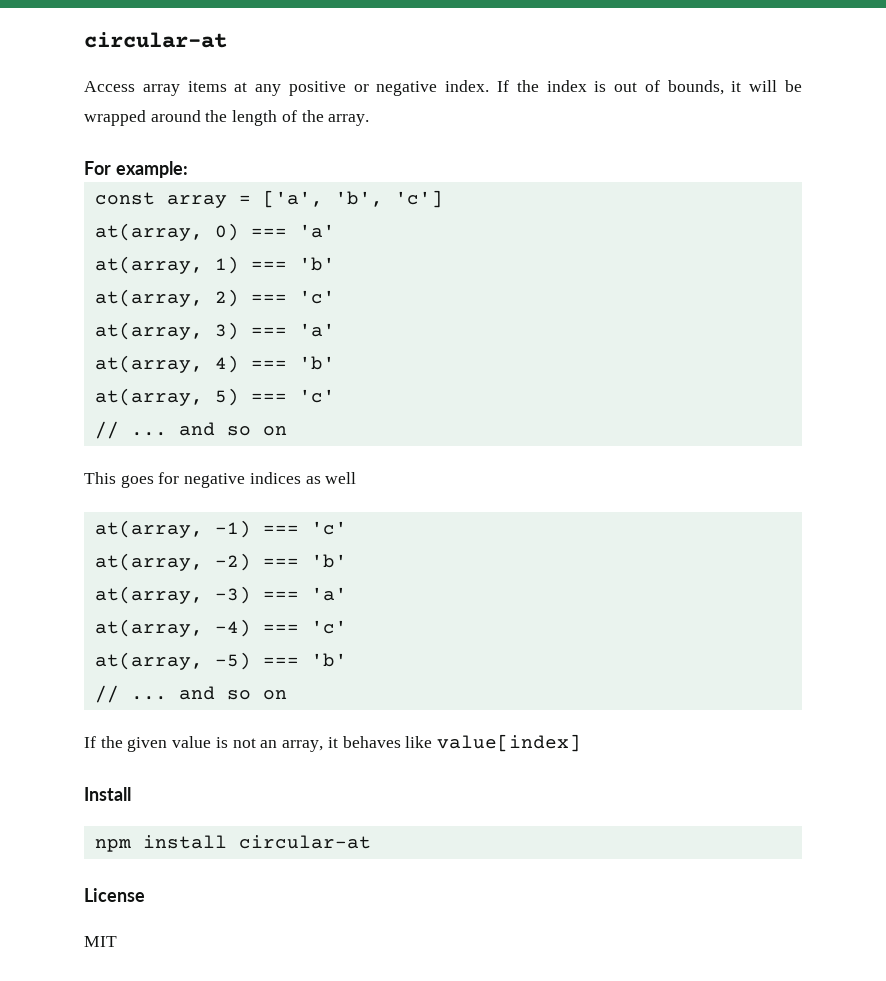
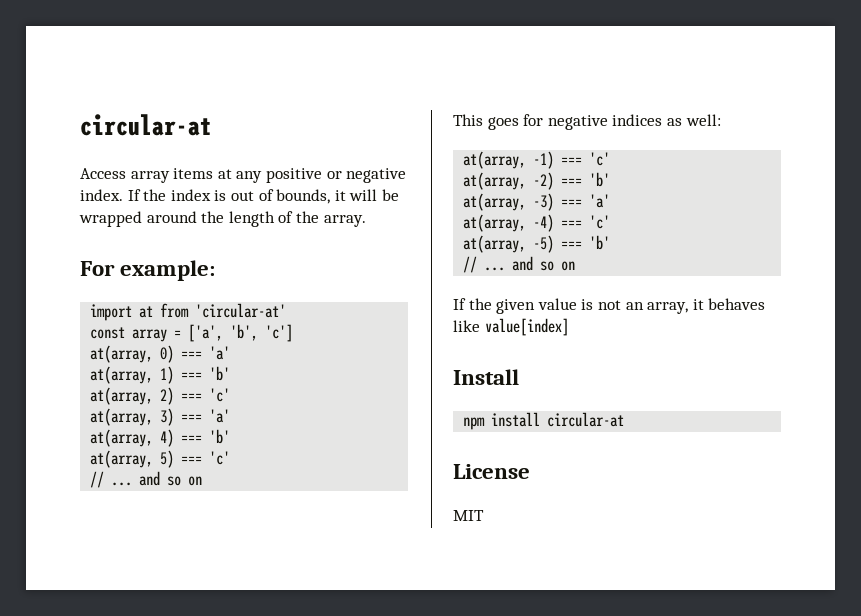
+ import at from 'circular-at'
- This goes for negative indices as well
+ This goes for negative indices as well:

